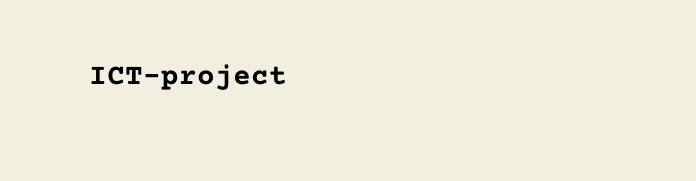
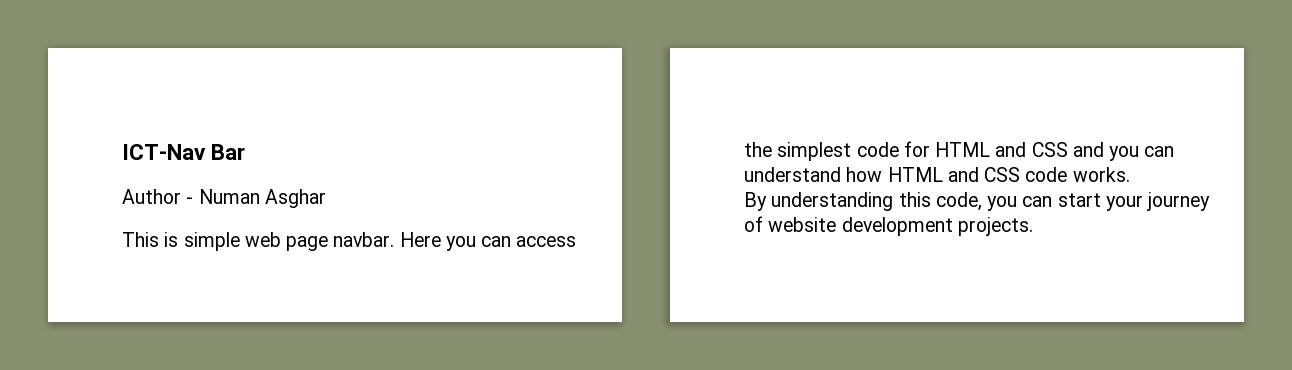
- ICT-project
+ ICT-Nav Bar
+ Author - Numan Asghar
+ This is simple web page navbar. Here you can access the simplest code for HTML and CSS and you can understand how HTML and CSS code works.
+ By understanding this code, you can start your journey of website development projects.

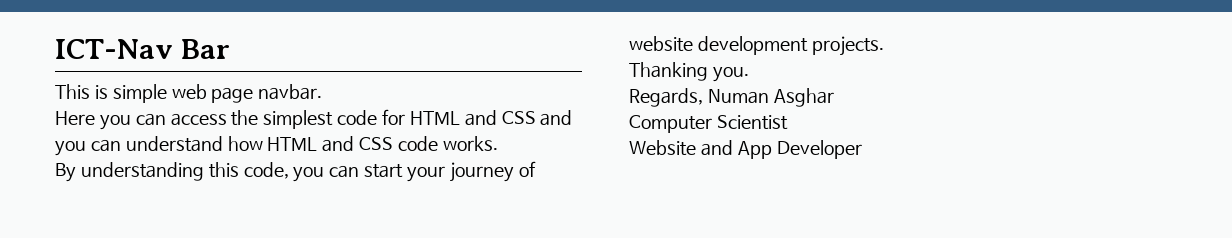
- Author - Numan Asghar
- This is simple web page navbar. Here you can access the simplest code for HTML and CSS and you can understand how HTML and CSS code works.
+ This is simple web page navbar.
+ Here you can access the simplest code for HTML and CSS and you can understand how HTML and CSS code works.
+ Thanking you.
+ Regards, Numan Asghar
+ Computer Scientist
+ Website and App Developer

